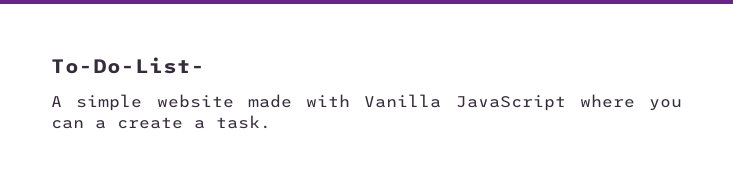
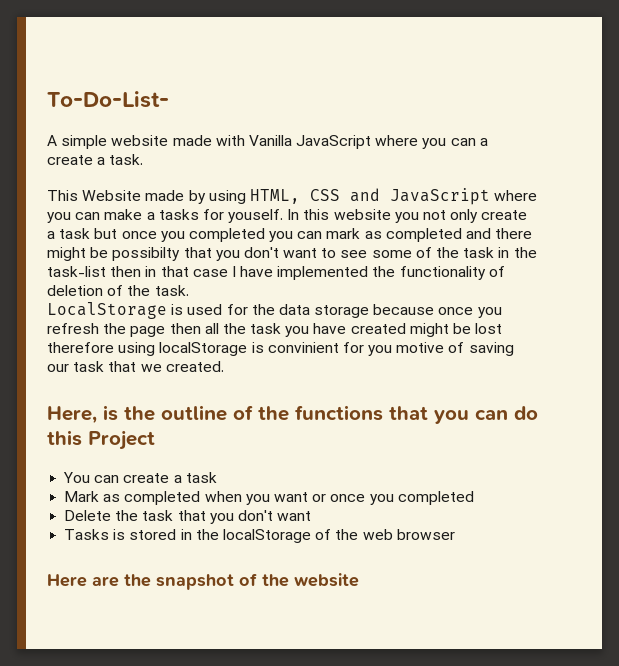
+ This Website made by using HTML, CSS and JavaScript where you can make a tasks for youself. In this website you not only create a task but once you completed you can mark as completed and there might be possibilty that you don't want to see some of the task in the task-list then in that case I have implemented the functionality of deletion of the task.
+ LocalStorage is used for the data storage because once you refresh the page then all the task you have created might be lost therefore using localStorage is convinient for you motive of saving our task that we created.
+ Here, is the outline of the functions that you can do this Project
+ You can create a task
+ Mark as completed when you want or once you completed
+ Delete the task that you don't want
+ Tasks is stored in the localStorage of the web browser
+ Here are the snapshot of the website

